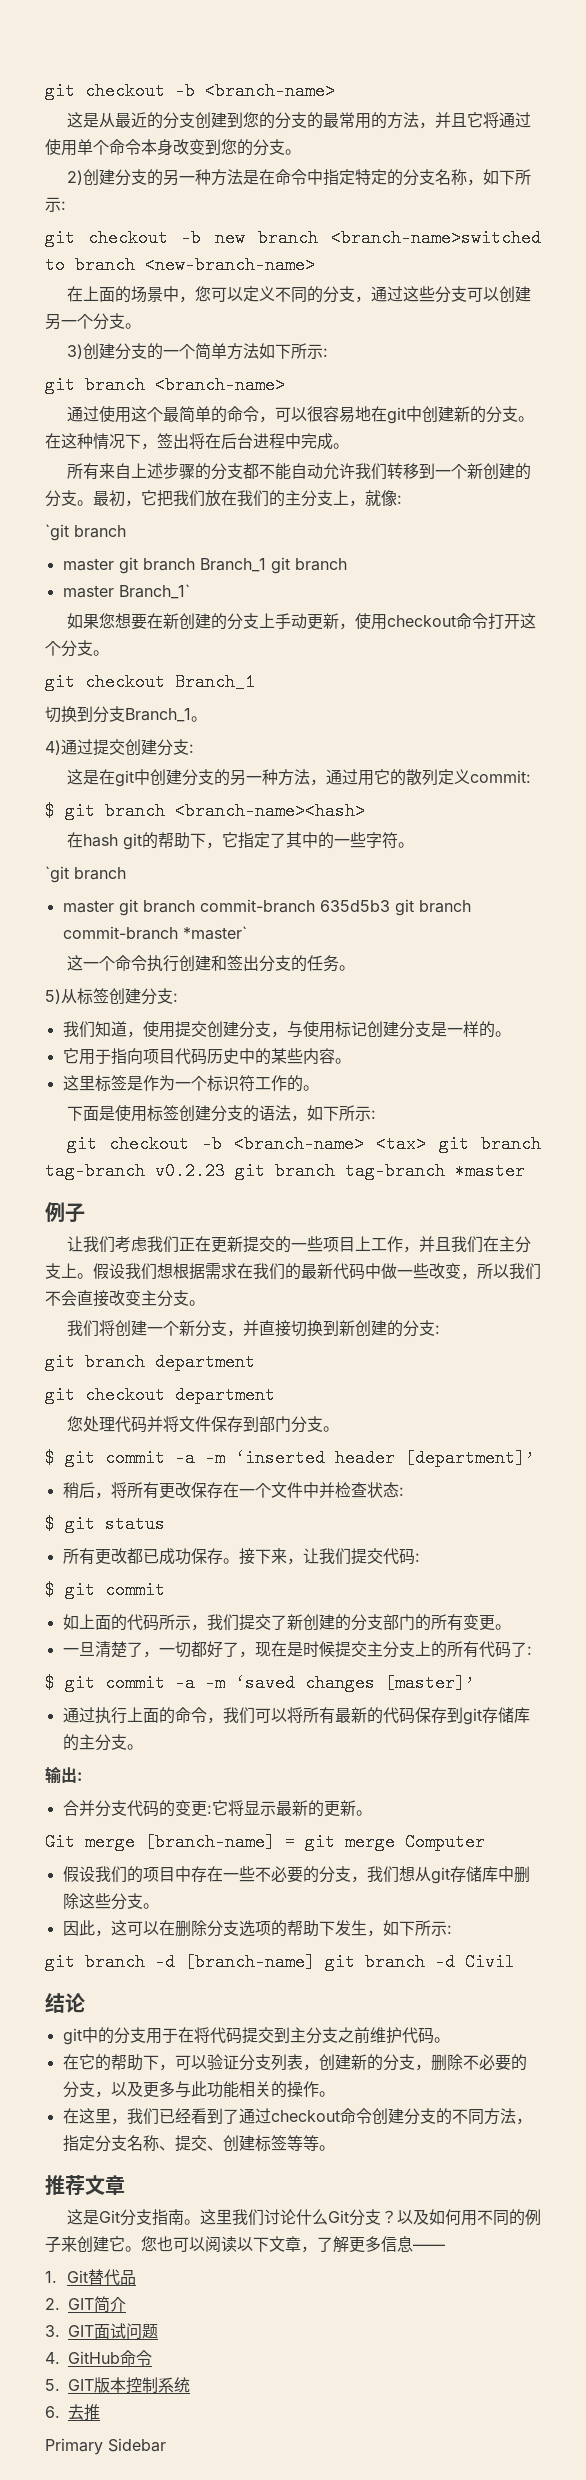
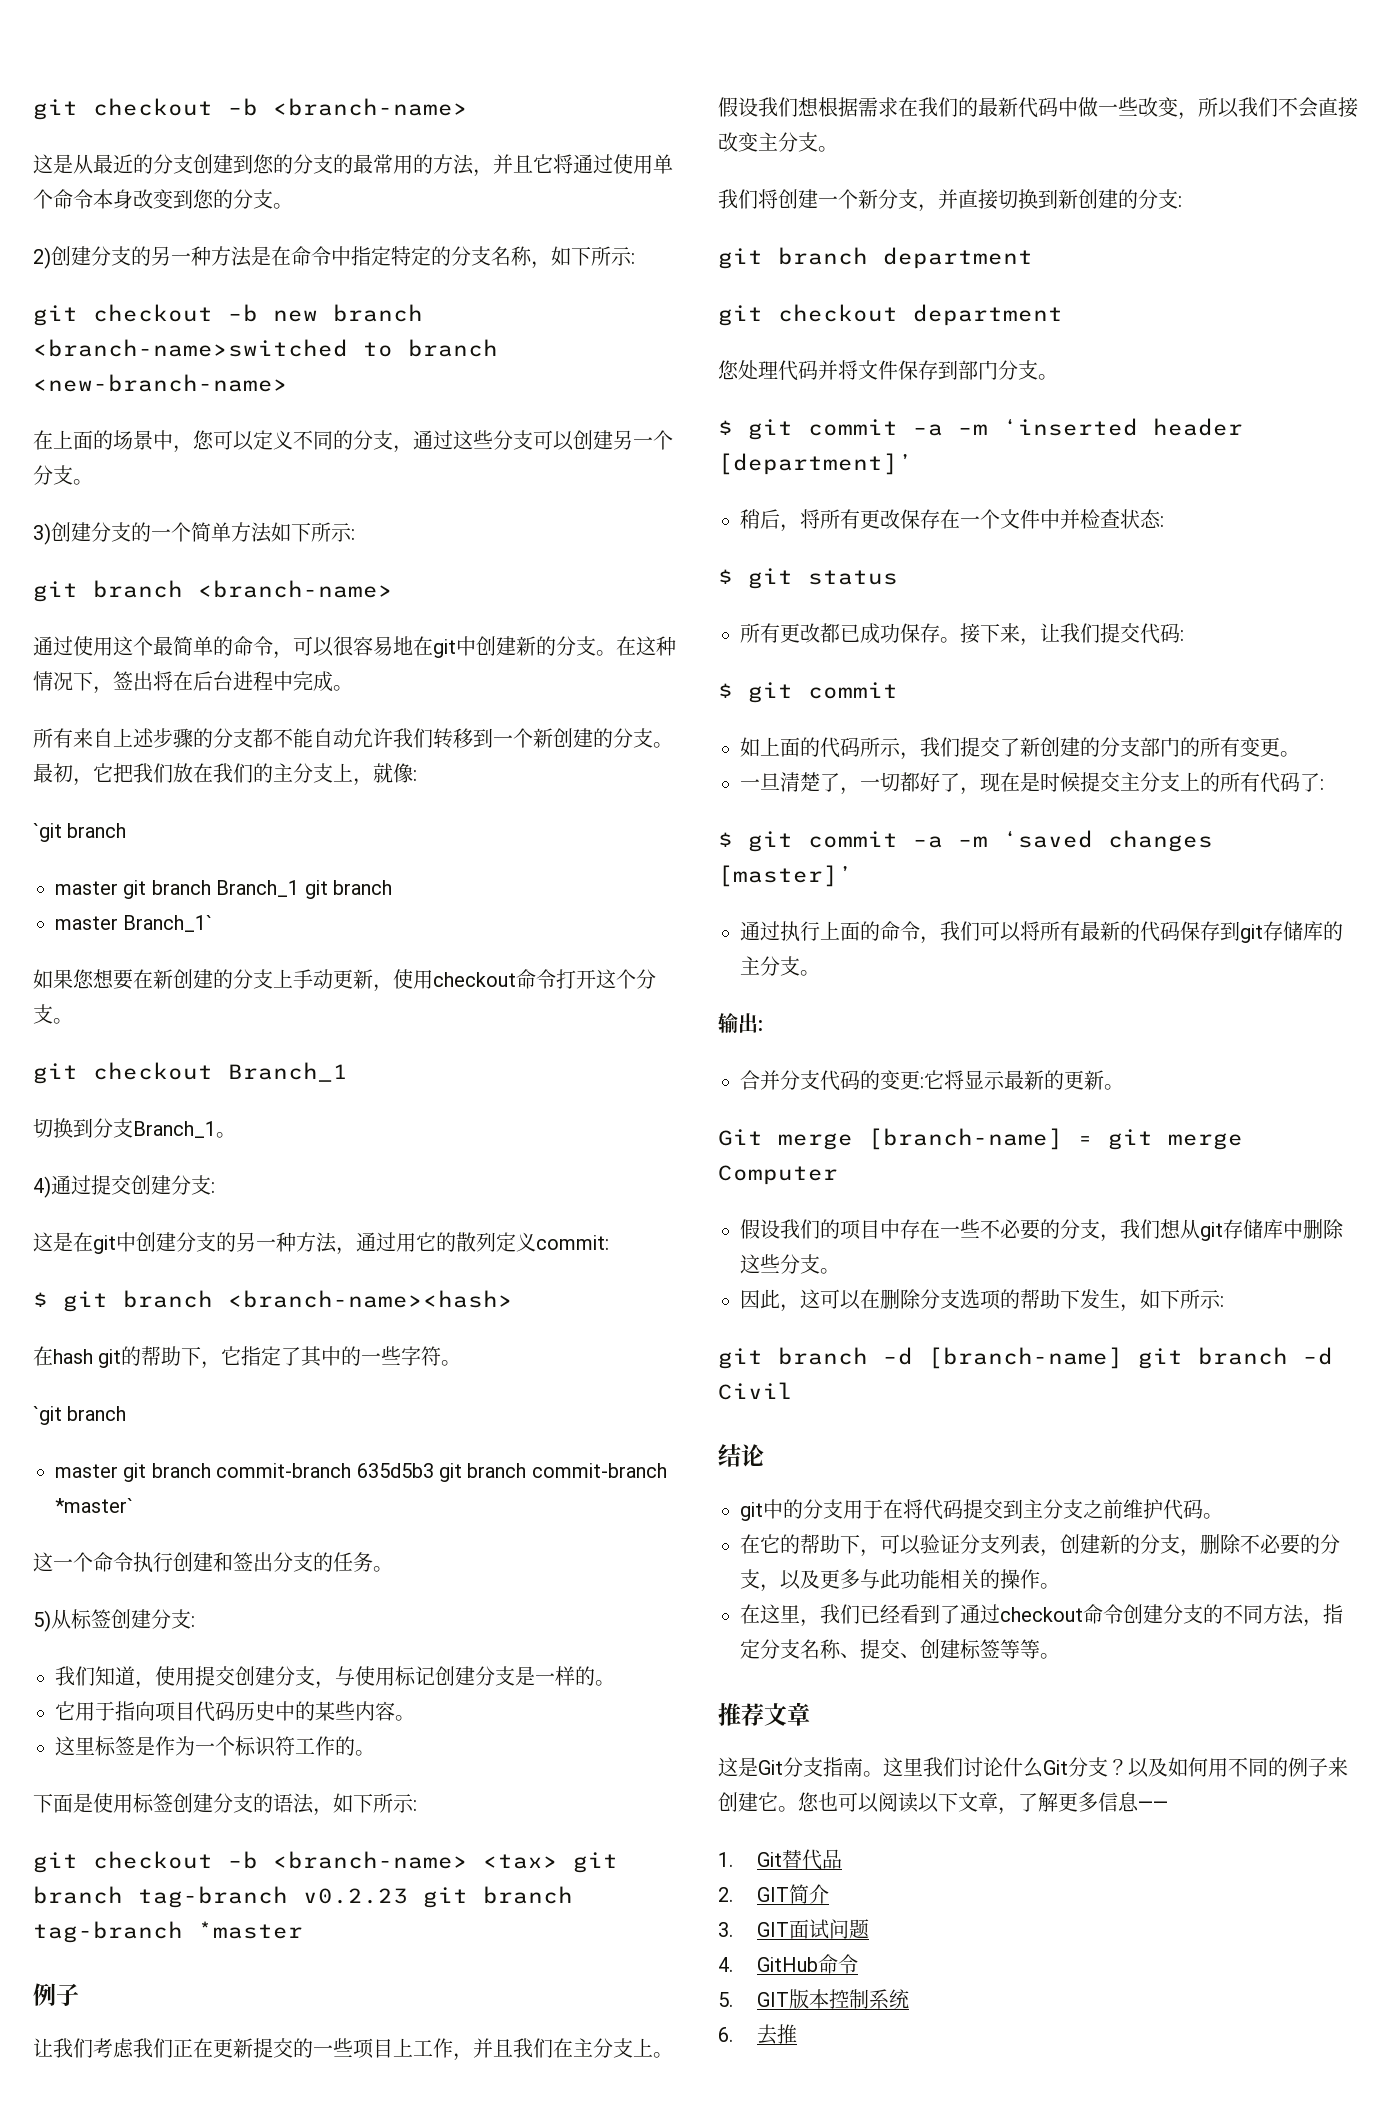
- Primary Sidebar

